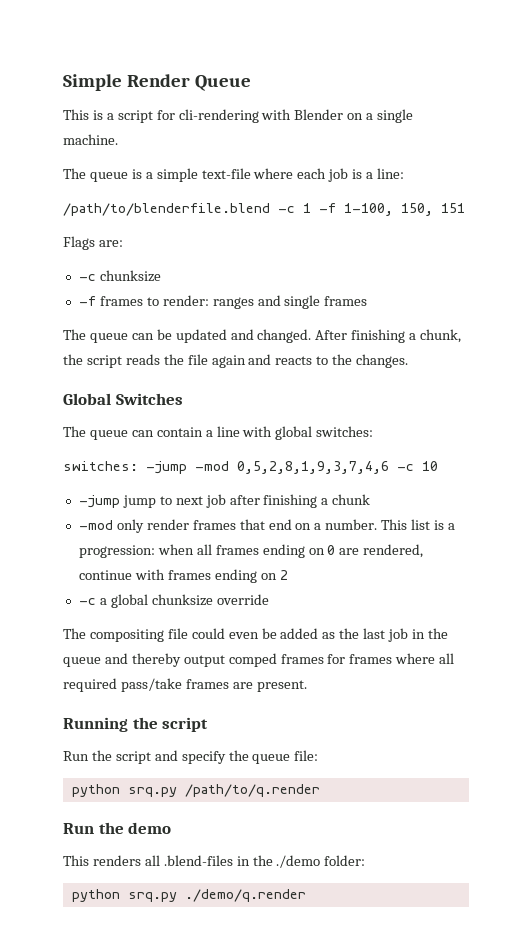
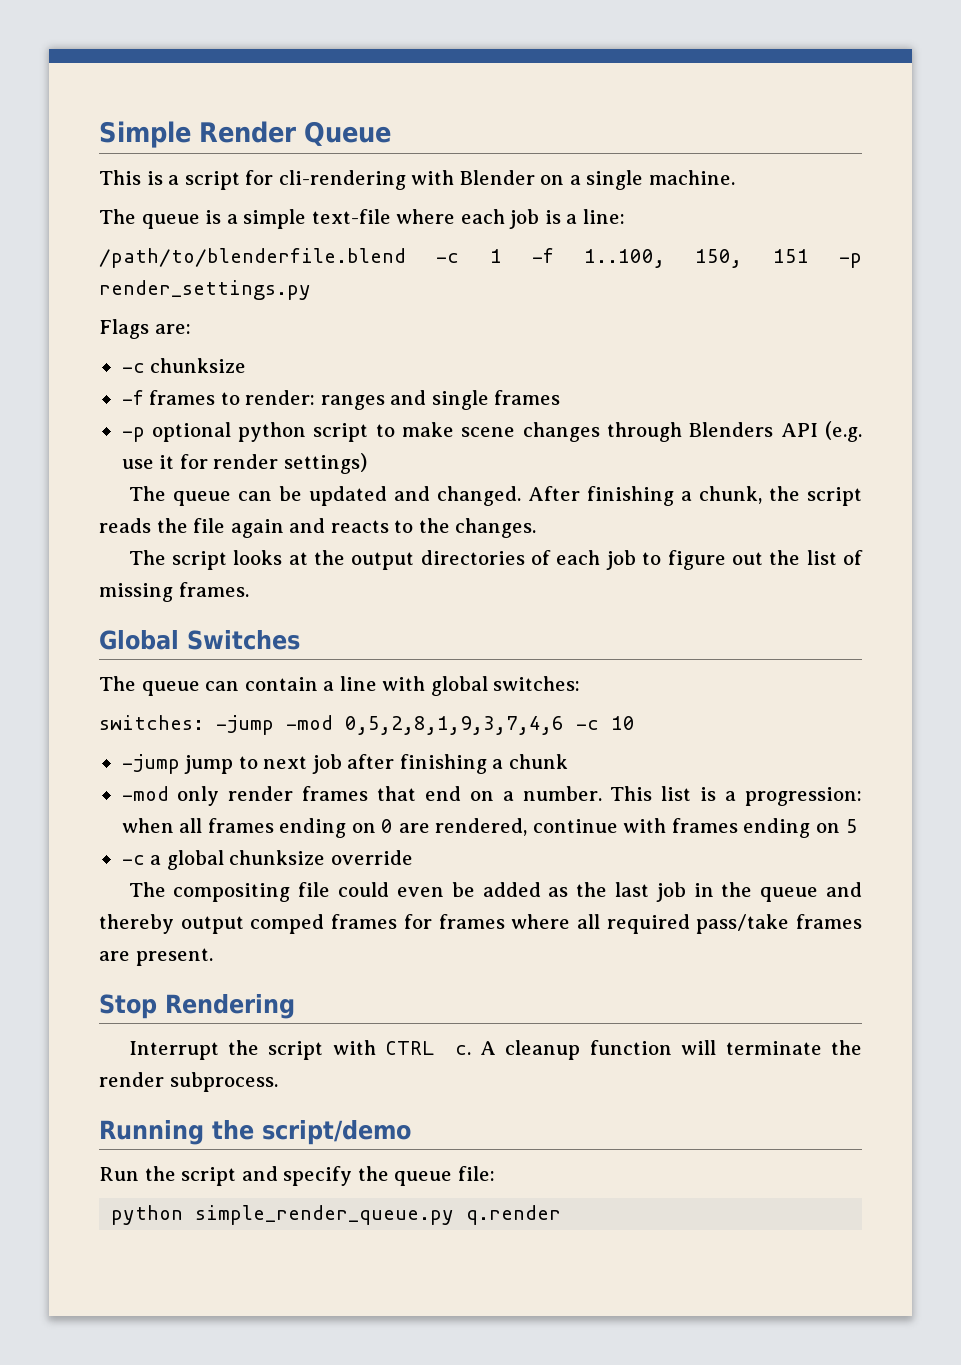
- /path/to/blenderfile.blend -c 1 -f 1-100, 150, 151
+ /path/to/blenderfile.blend -c 1 -f 1..100, 150, 151 -p render_settings.py
+ -p optional python script to make scene changes through Blenders API (e.g. use it for render settings)
+ The script looks at the output directories of each job to figure out the list of missing frames.
- This list is a progression: when all frames ending on 0 are rendered, continue with frames ending on 2
+ This list is a progression: when all frames ending on 0 are rendered, continue with frames ending on 5
+ Stop Rendering
+ Interrupt the script with CTRL c. A cleanup function will terminate the render subprocess.
- Running the script
+ Running the script/demo
- python srq.py /path/to/q.render
- Run the demo
- This renders all .blend-files in the ./demo folder:
- python srq.py ./demo/q.render
+ python simple_render_queue.py q.render

